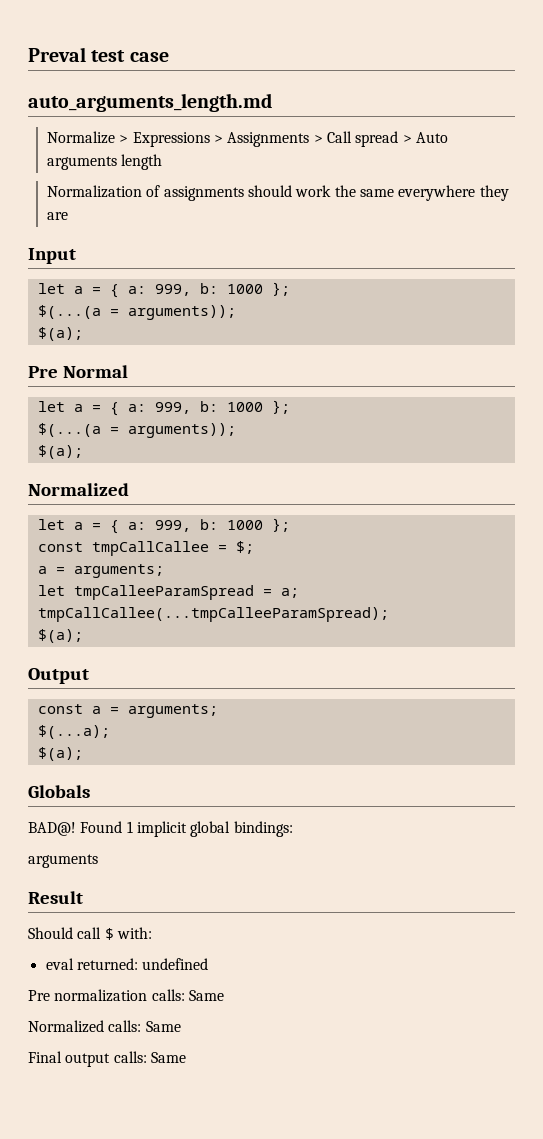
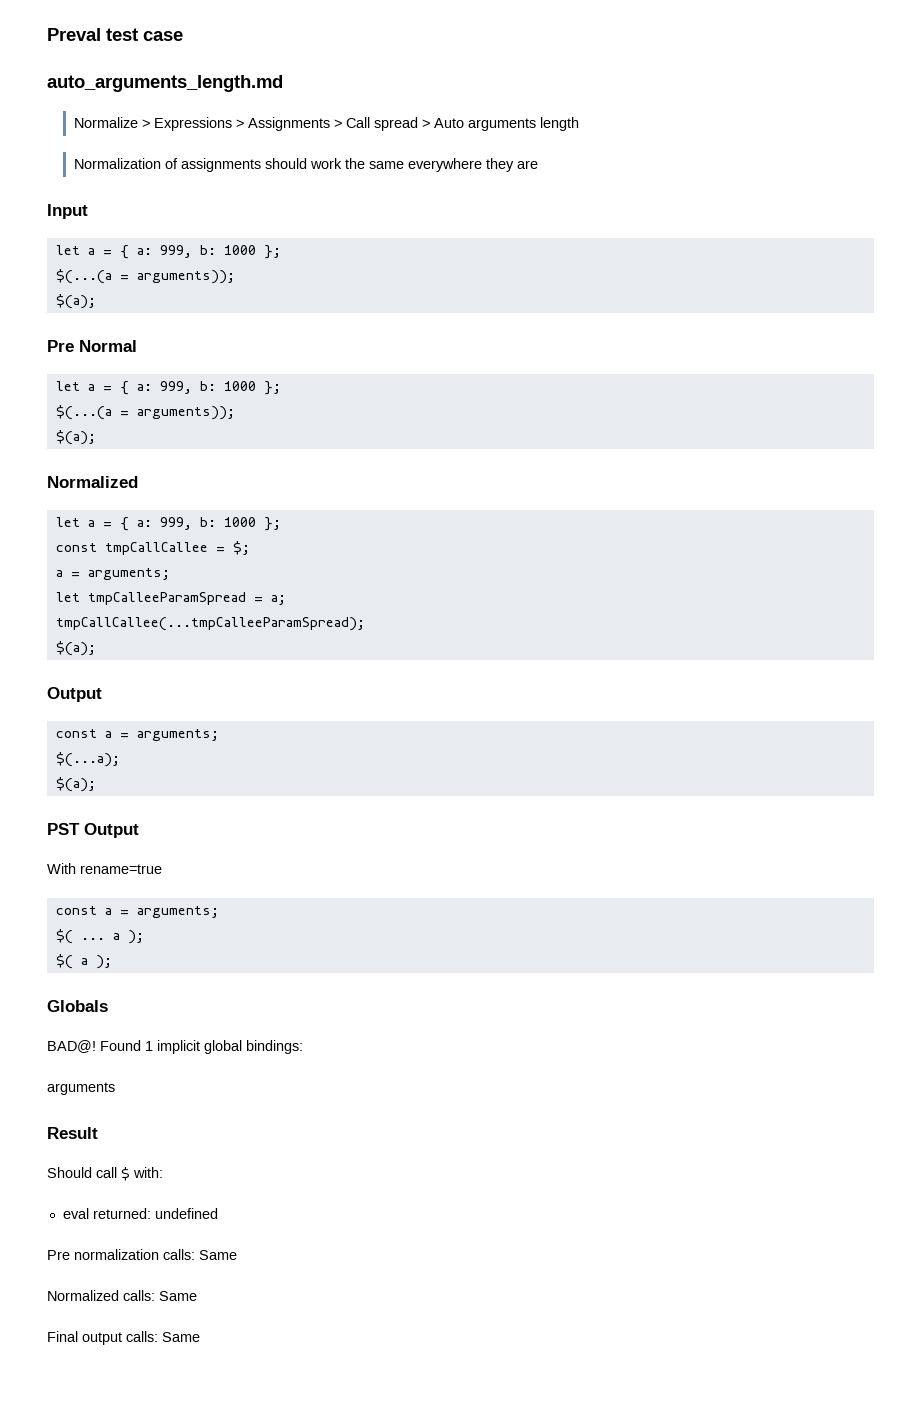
+ PST Output
+ With rename=true
+ const a = arguments;
+ $( ... a );
+ $( a );

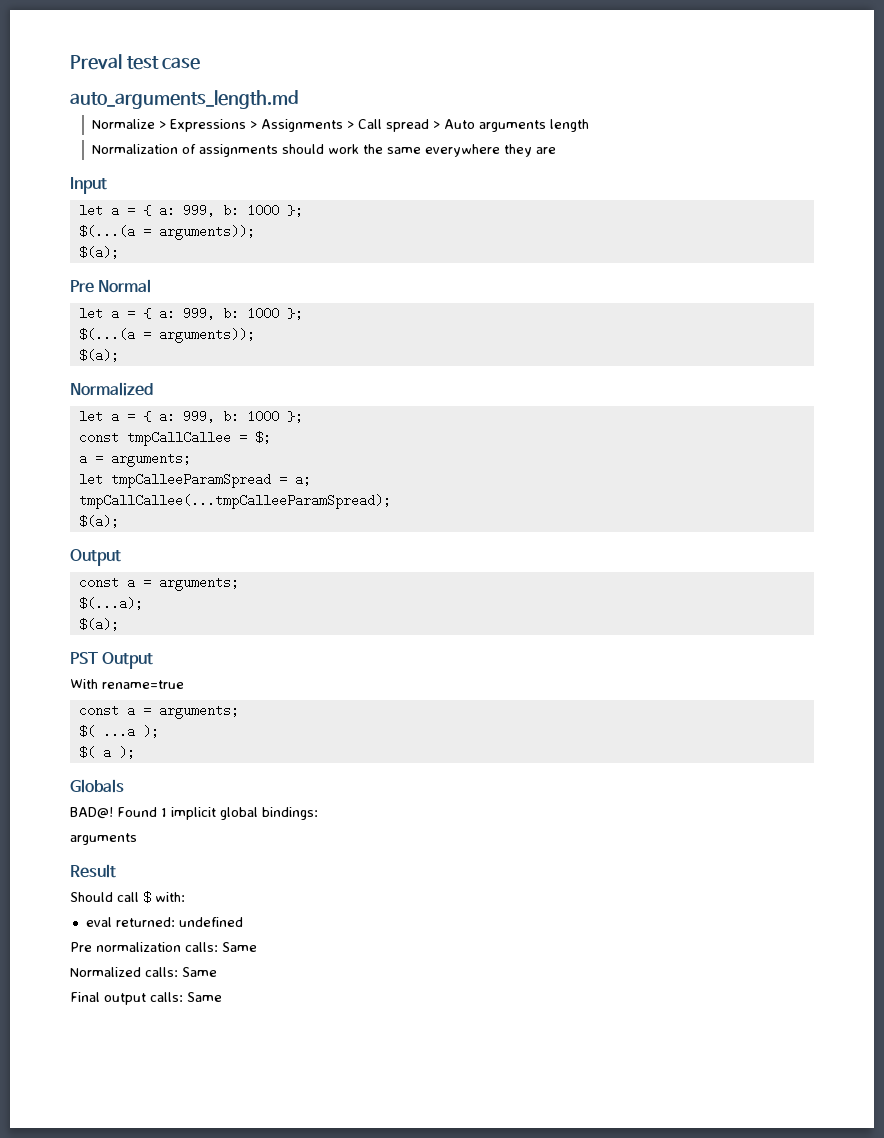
- $( ... a );
+ $( ...a );

